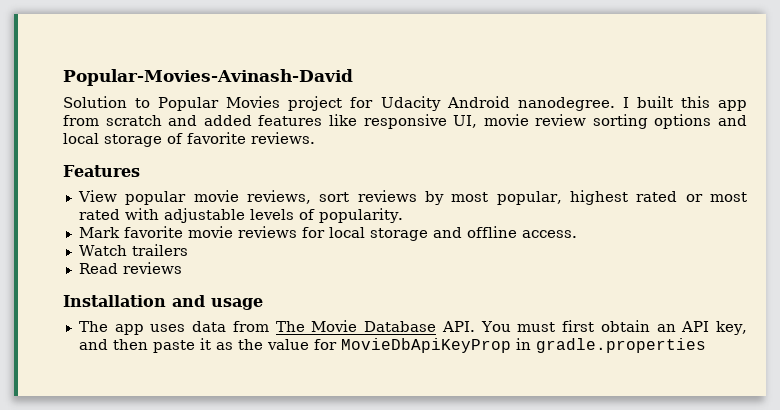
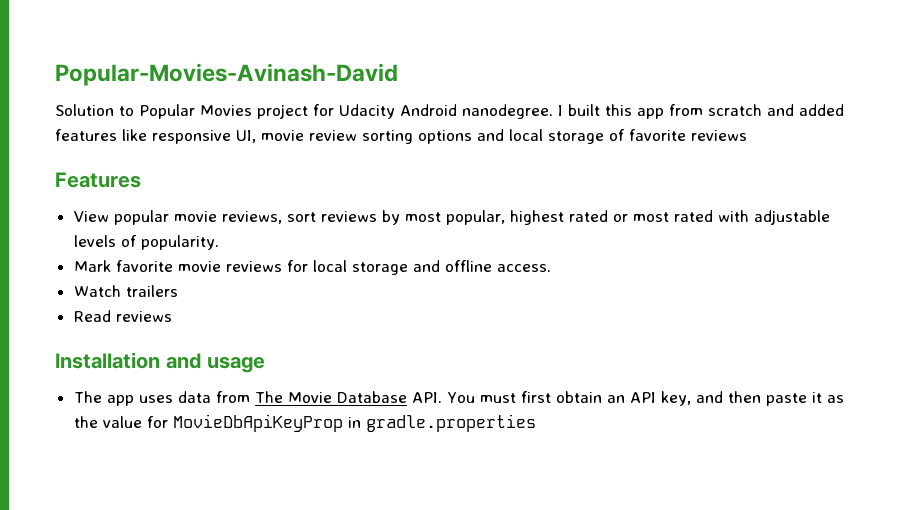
- I built this app from scratch and added features like responsive UI, movie review sorting options and local storage of favorite reviews.
+ I built this app from scratch and added features like responsive UI, movie review sorting options and local storage of favorite reviews

